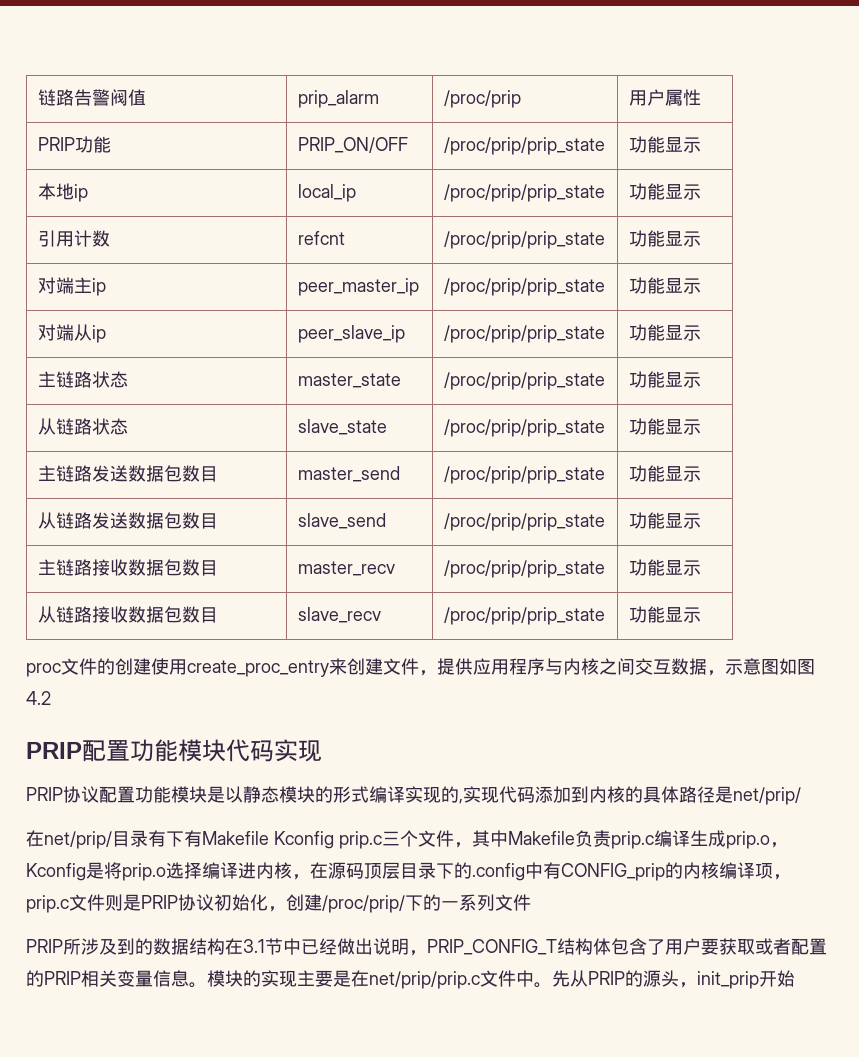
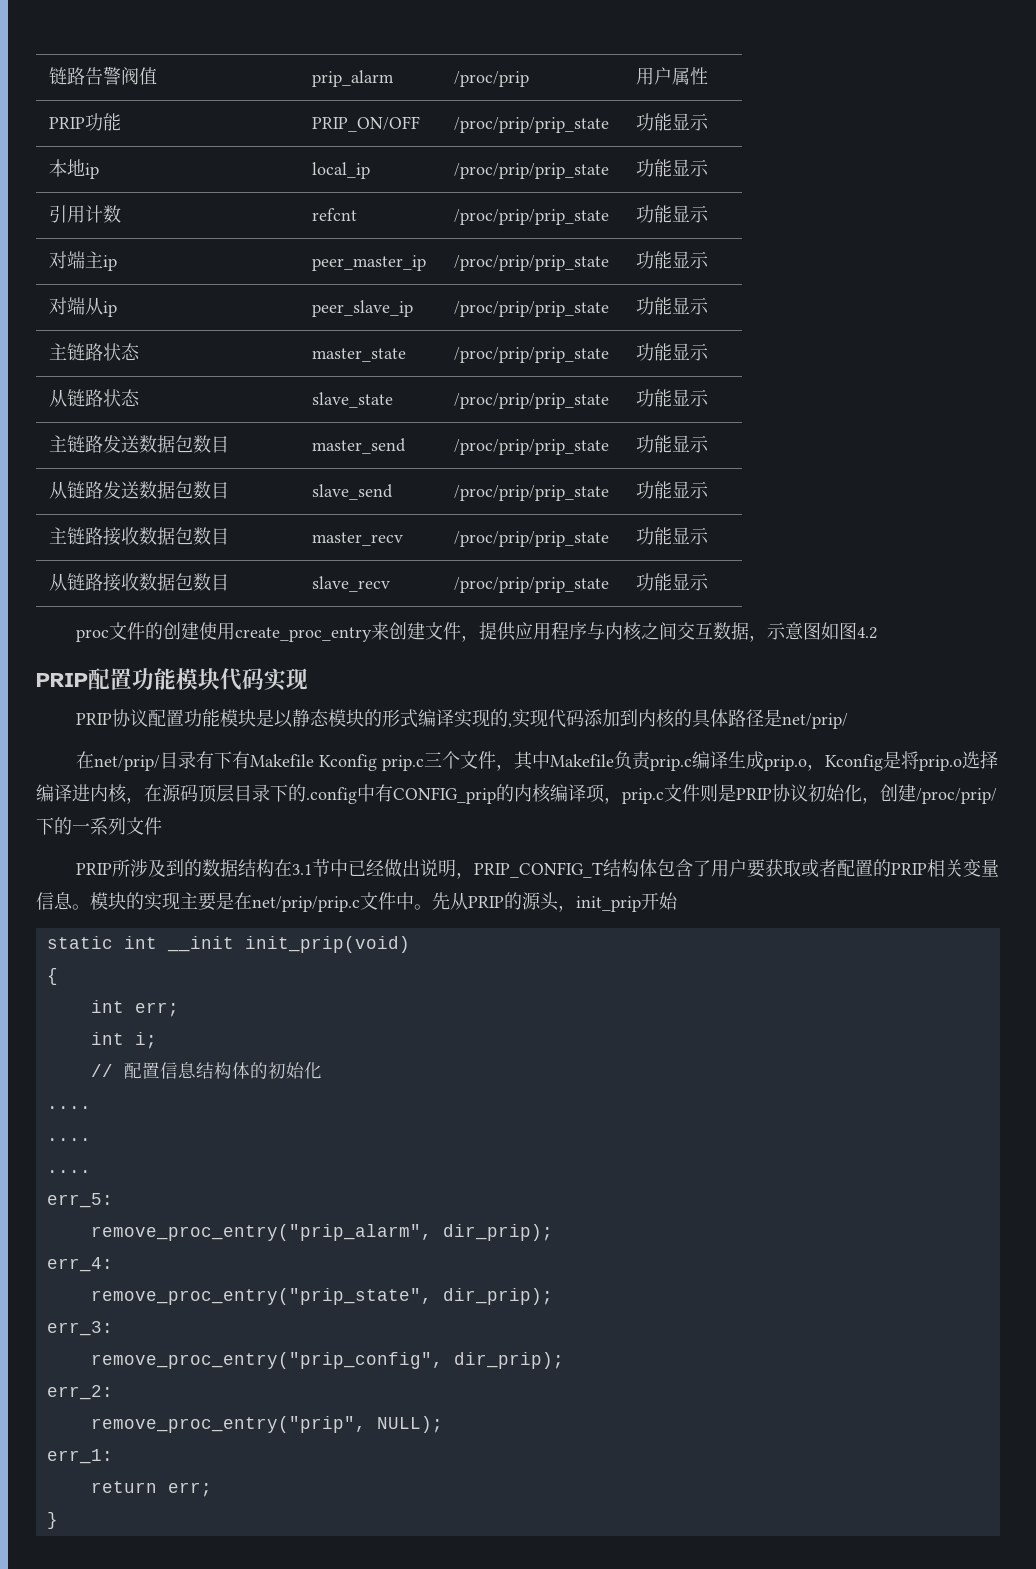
+ static int __init init_prip(void)
+ {
+ int err;
+ int i;
+ // 配置信息结构体的初始化
+ ....
+ ....
+ ....
+ err_5:
+ remove_proc_entry("prip_alarm", dir_prip);
+ err_4:
+ remove_proc_entry("prip_state", dir_prip);
+ err_3:
+ remove_proc_entry("prip_config", dir_prip);
+ err_2:
+ remove_proc_entry("prip", NULL);
+ err_1:
+ return err;
+ }

